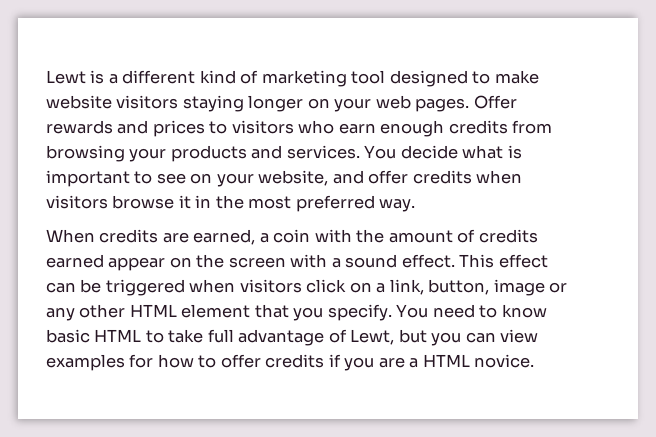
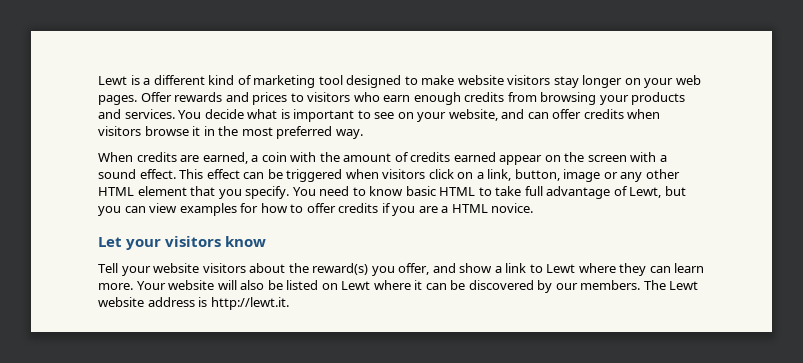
- Lewt is a different kind of marketing tool designed to make website visitors staying longer on your web pages.
+ Lewt is a different kind of marketing tool designed to make website visitors stay longer on your web pages.
- You decide what is important to see on your website, and offer credits when visitors browse it in the most preferred way.
+ You decide what is important to see on your website, and can offer credits when visitors browse it in the most preferred way.
+ Let your visitors know
+ Tell your website visitors about the reward(s) you offer, and show a link to Lewt where they can learn more. Your website will also be listed on Lewt where it can be discovered by our members. The Lewt website address is http://lewt.it.

